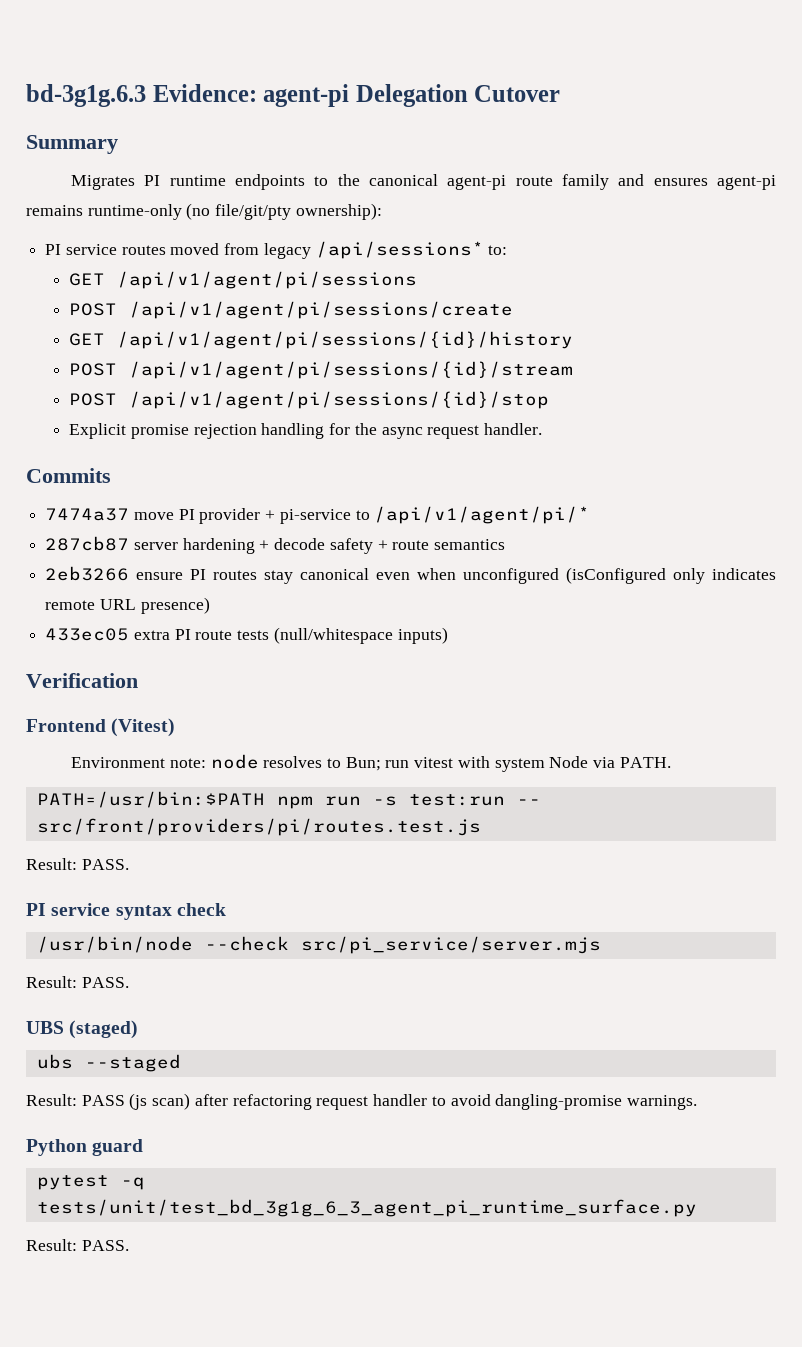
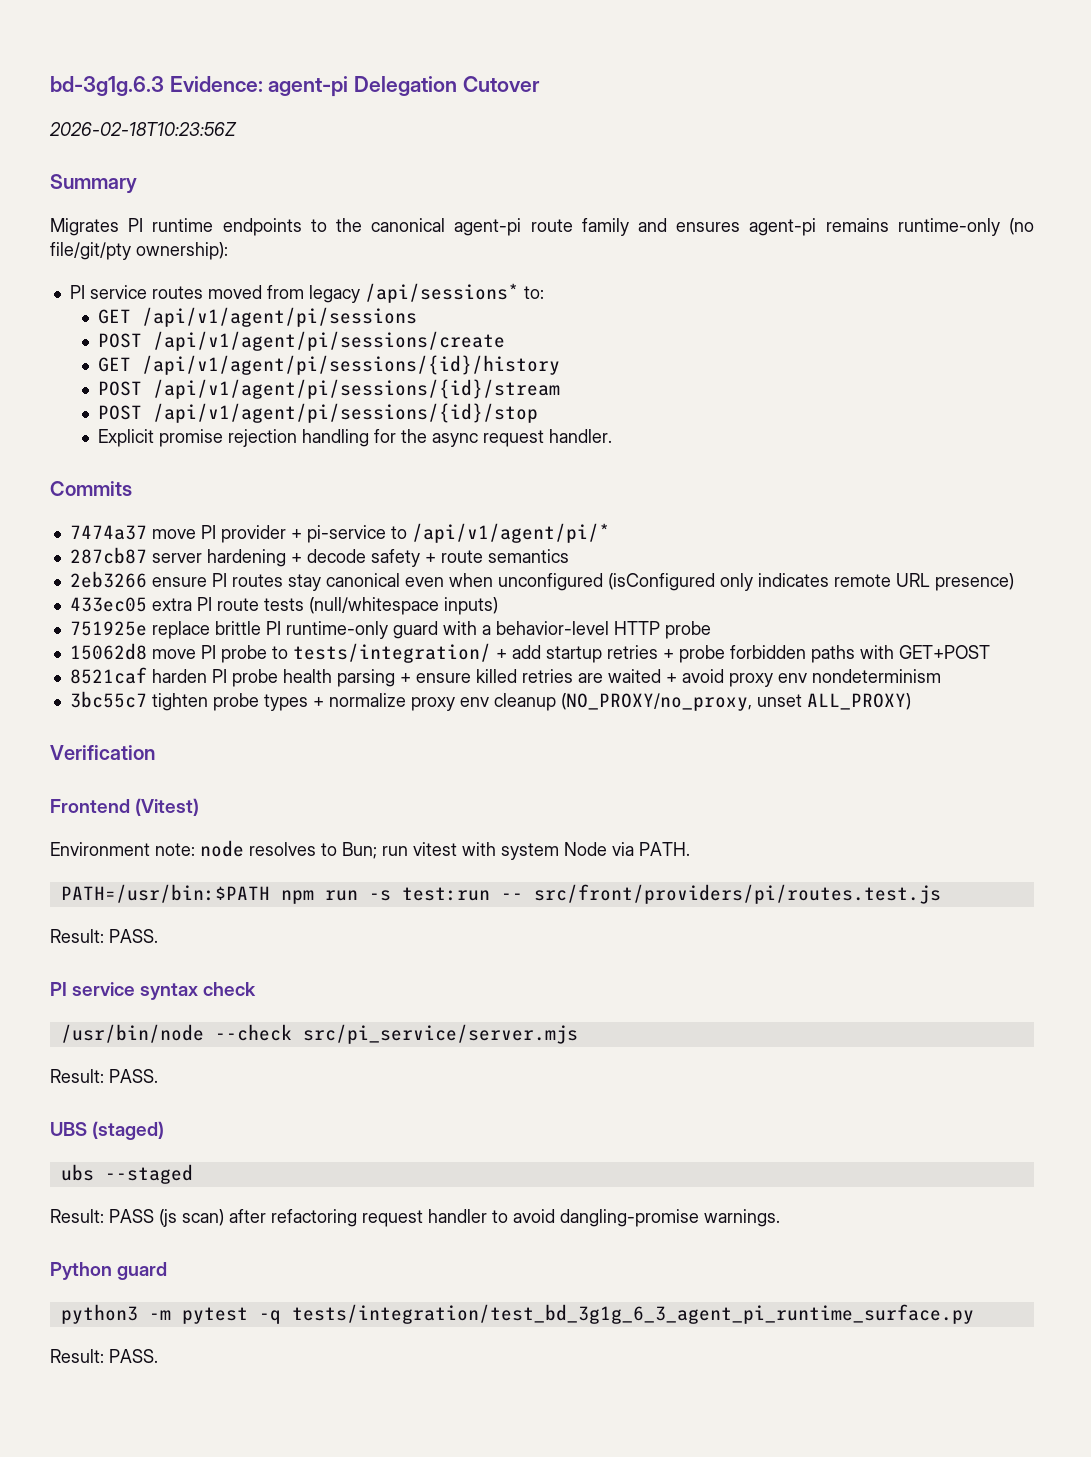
+ 2026-02-18T10:23:56Z
+ 751925e replace brittle PI runtime-only guard with a behavior-level HTTP probe
+ 15062d8 move PI probe to tests/integration/ + add startup retries + probe forbidden paths with GET+POST
+ 8521caf harden PI probe health parsing + ensure killed retries are waited + avoid proxy env nondeterminism
+ 3bc55c7 tighten probe types + normalize proxy env cleanup (NO_PROXY/no_proxy, unset ALL_PROXY)
- pytest -q tests/unit/test_bd_3g1g_6_3_agent_pi_runtime_surface.py
+ python3 -m pytest -q tests/integration/test_bd_3g1g_6_3_agent_pi_runtime_surface.py

